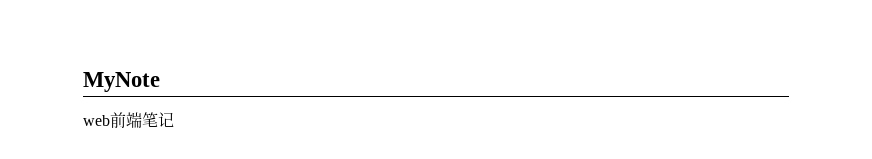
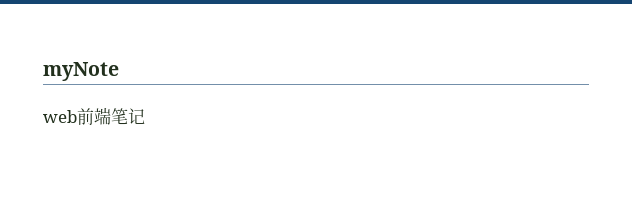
- MyNote
+ myNote

